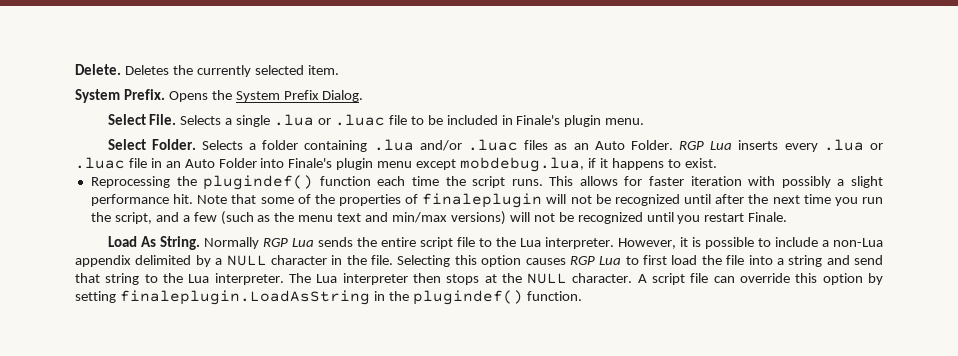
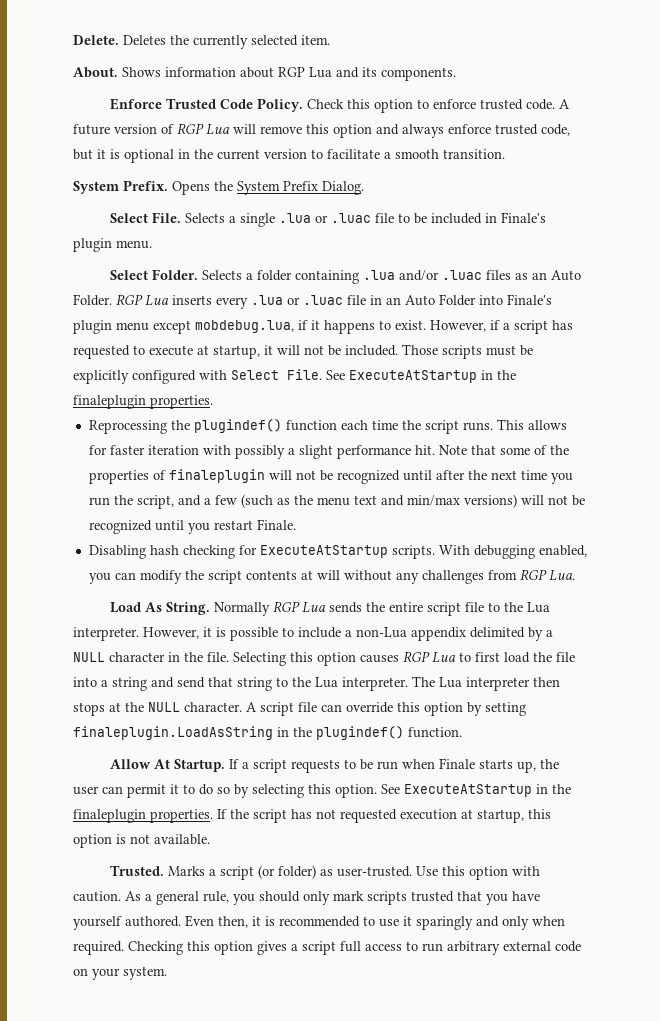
+ About. Shows information about RGP Lua and its components.
+ Enforce Trusted Code Policy. Check this option to enforce trusted code. A future version of RGP Lua will remove this option and always enforce trusted code, but it is optional in the current version to facilitate a smooth transition.
+ However, if a script has requested to execute at startup, it will not be included. Those scripts must be explicitly configured with Select File. See ExecuteAtStartup in the finaleplugin properties.
+ Disabling hash checking for ExecuteAtStartup scripts. With debugging enabled, you can modify the script contents at will without any challenges from RGP Lua.
+ Allow At Startup. If a script requests to be run when Finale starts up, the user can permit it to do so by selecting this option. See ExecuteAtStartup in the finaleplugin properties. If the script has not requested execution at startup, this option is not available.
+ Trusted. Marks a script (or folder) as user-trusted. Use this option with caution. As a general rule, you should only mark scripts trusted that you have yourself authored. Even then, it is recommended to use it sparingly and only when required. Checking this option gives a script full access to run arbitrary external code on your system.

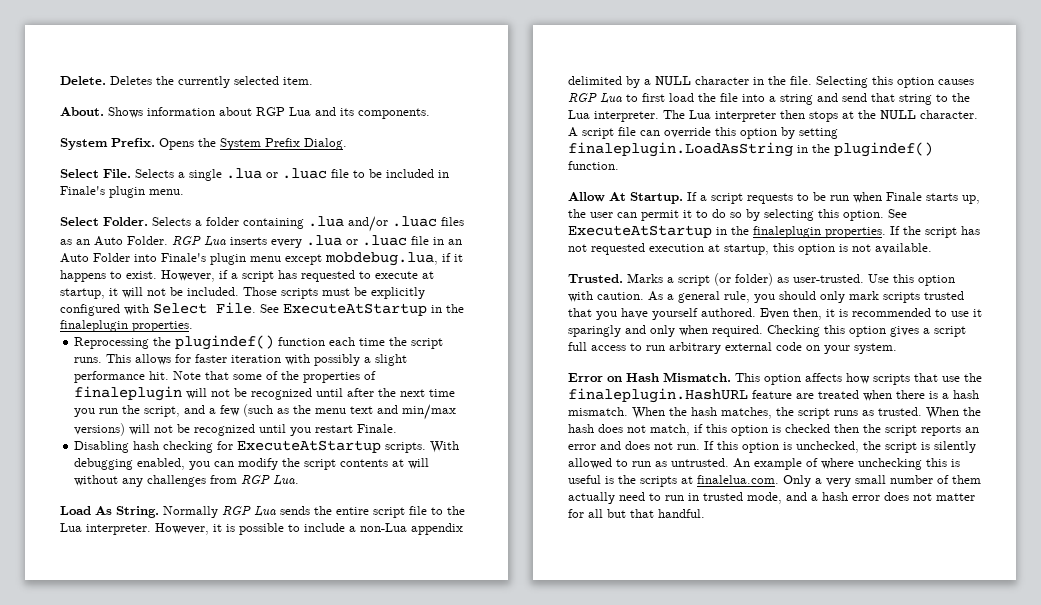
- Enforce Trusted Code Policy. Check this option to enforce trusted code. A future version of RGP Lua will remove this option and always enforce trusted code, but it is optional in the current version to facilitate a smooth transition.
+ Error on Hash Mismatch. This option affects how scripts that use the finaleplugin.HashURL feature are treated when there is a hash mismatch. When the hash matches, the script runs as trusted. When the hash does not match, if this option is checked then the script reports an error and does not run. If this option is unchecked, the script is silently allowed to run as untrusted. An example of where unchecking this is useful is the scripts at finalelua.com. Only a very small number of them actually need to run in trusted mode, and a hash error does not matter for all but that handful.

